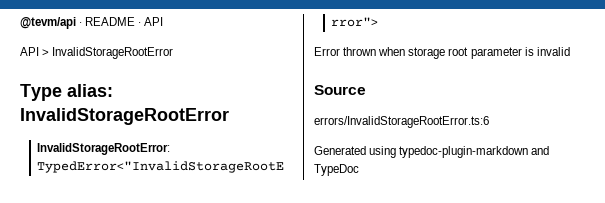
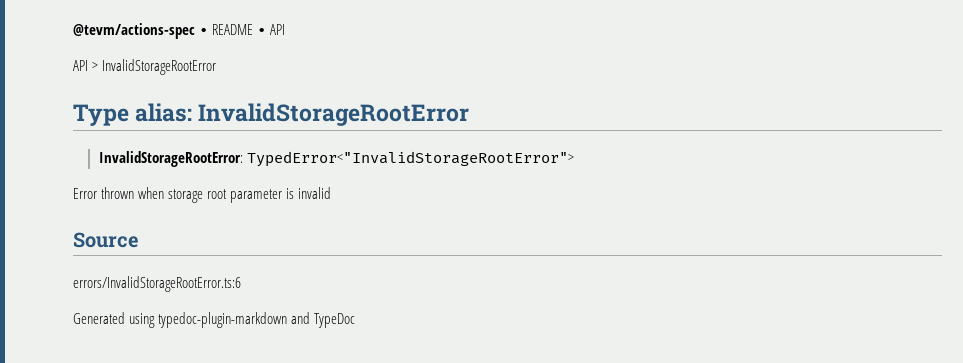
- @tevm/api ∙ README ∙ API
+ @tevm/actions-spec ∙ README ∙ API

